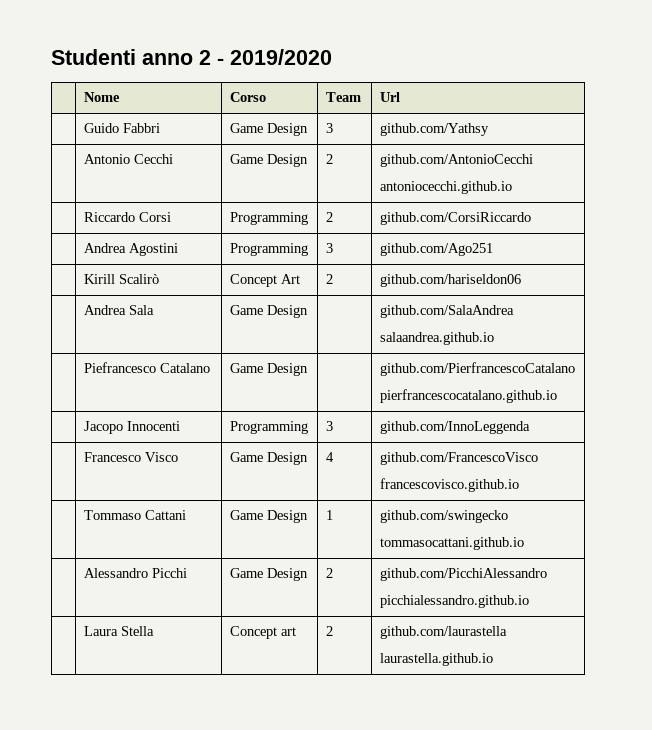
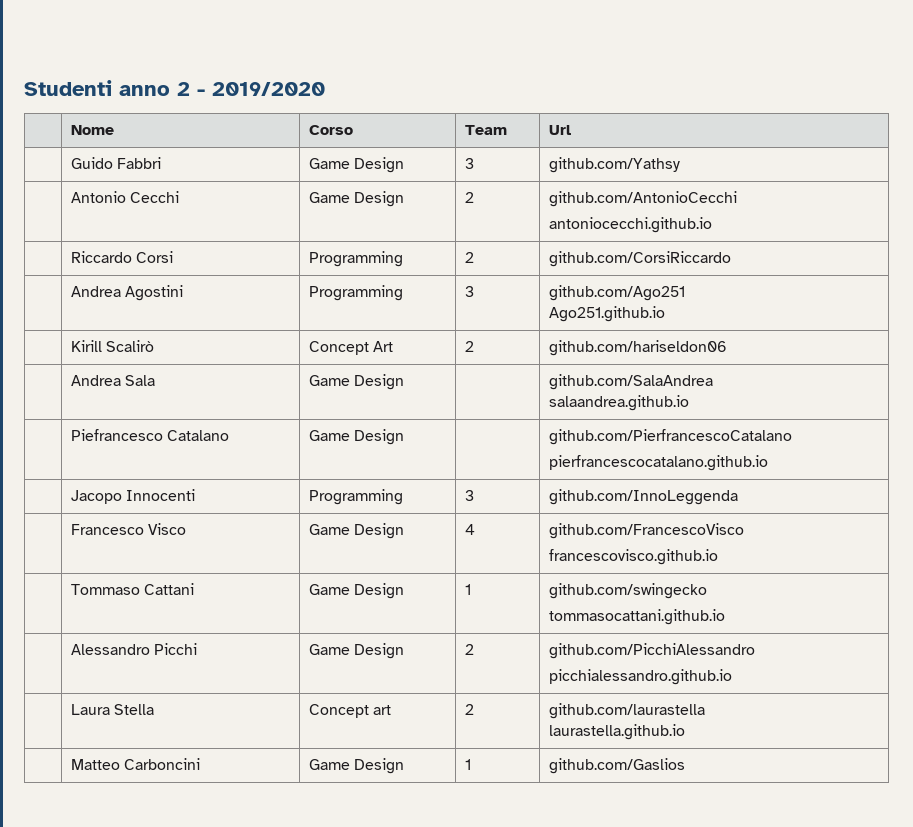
  | Andrea Agostini | Programming | 3 | github.com/Ago251
+ Ago251.github.io
+ | Matteo Carboncini | Game Design | 1 | github.com/Gaslios

